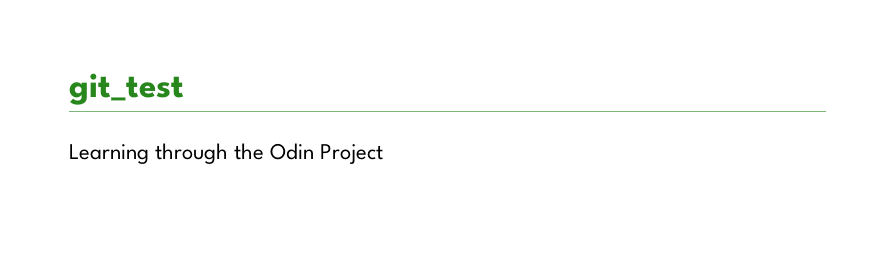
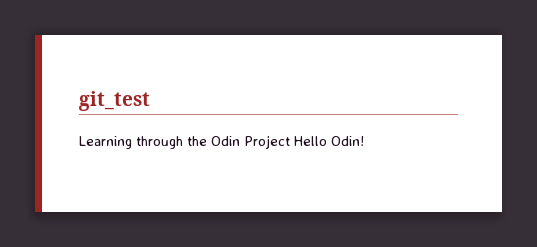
- Learning through the Odin Project
+ Learning through the Odin Project Hello Odin!

